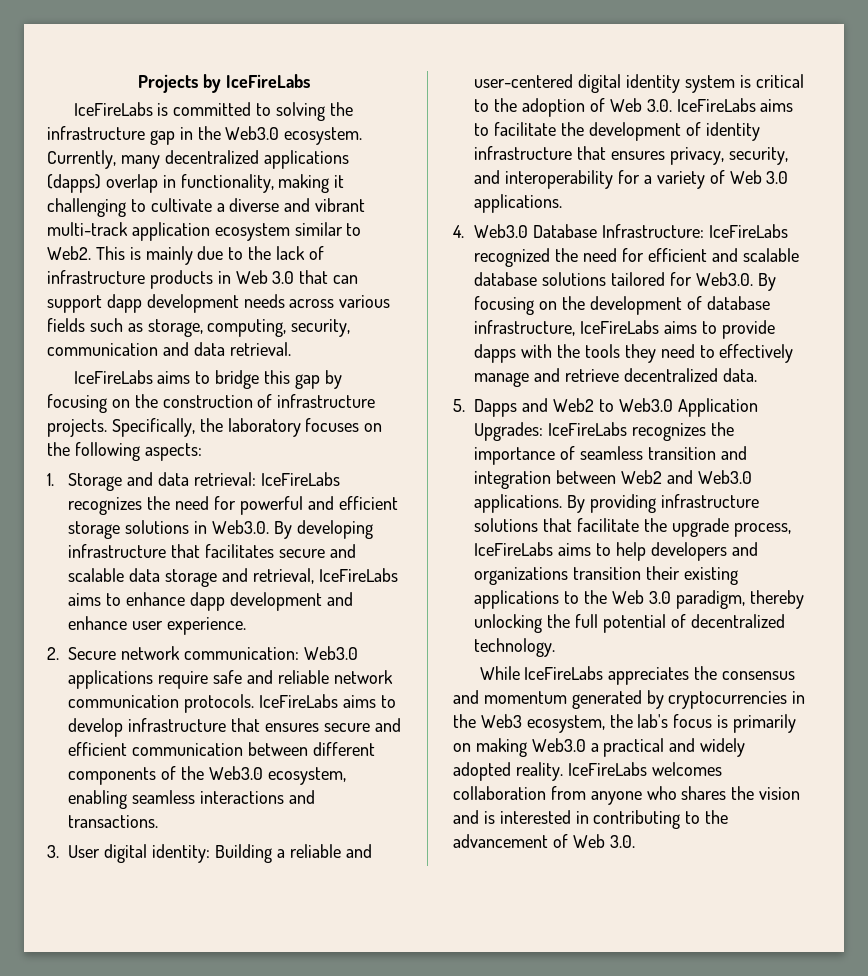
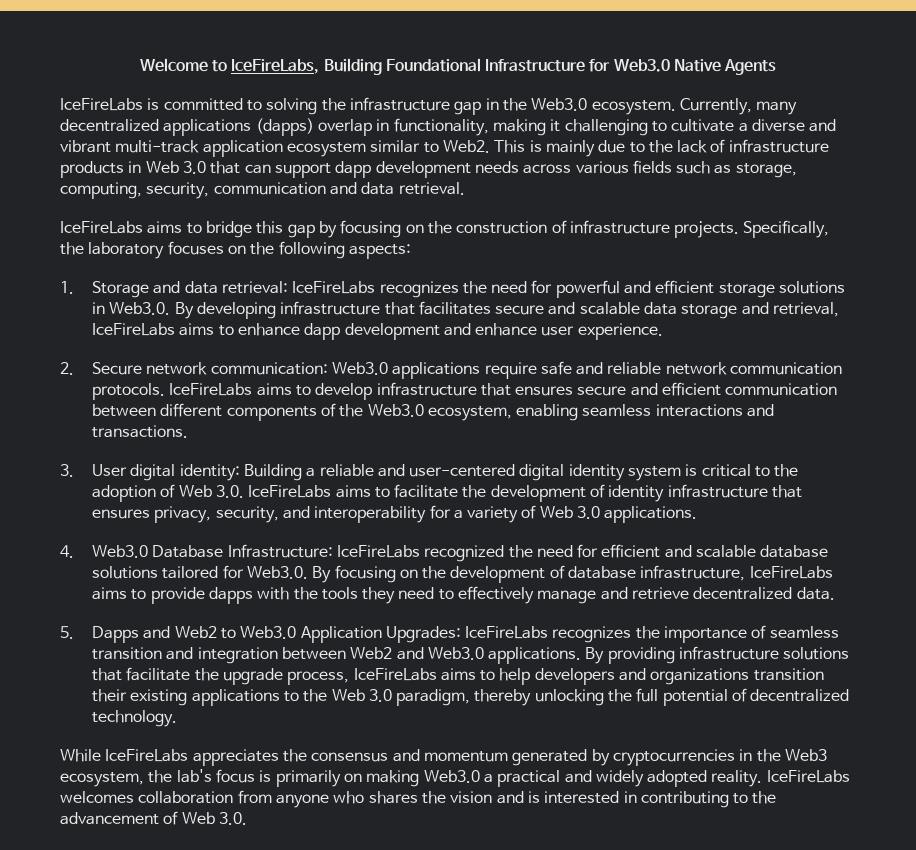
- Projects by IceFireLabs
+ Welcome to IceFireLabs, Building Foundational Infrastructure for Web3.0 Native Agents

